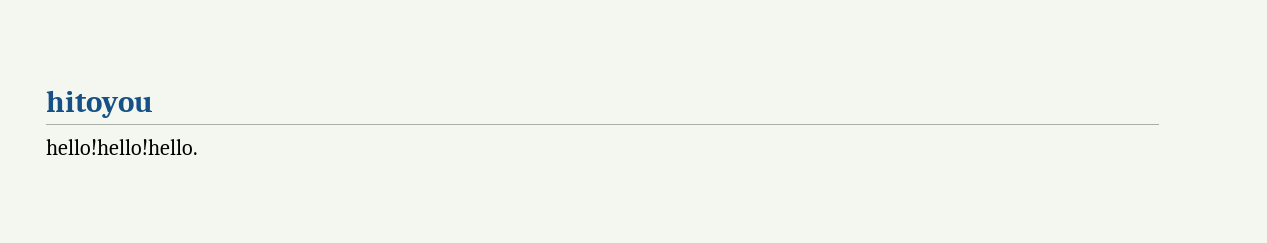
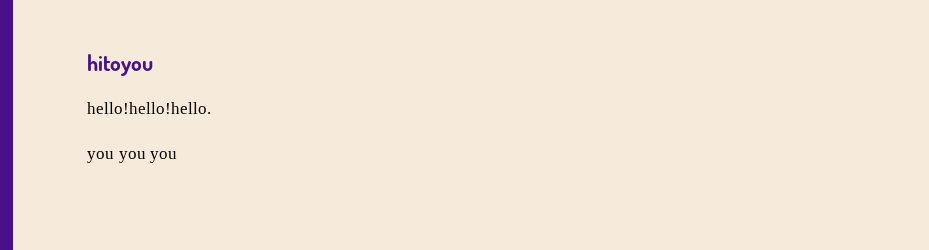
+ you you you

